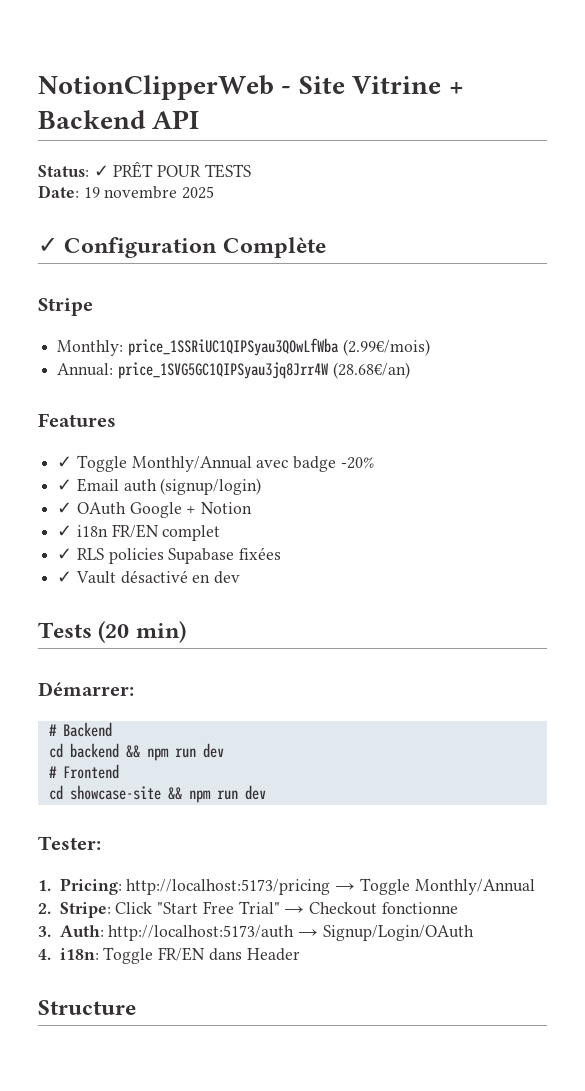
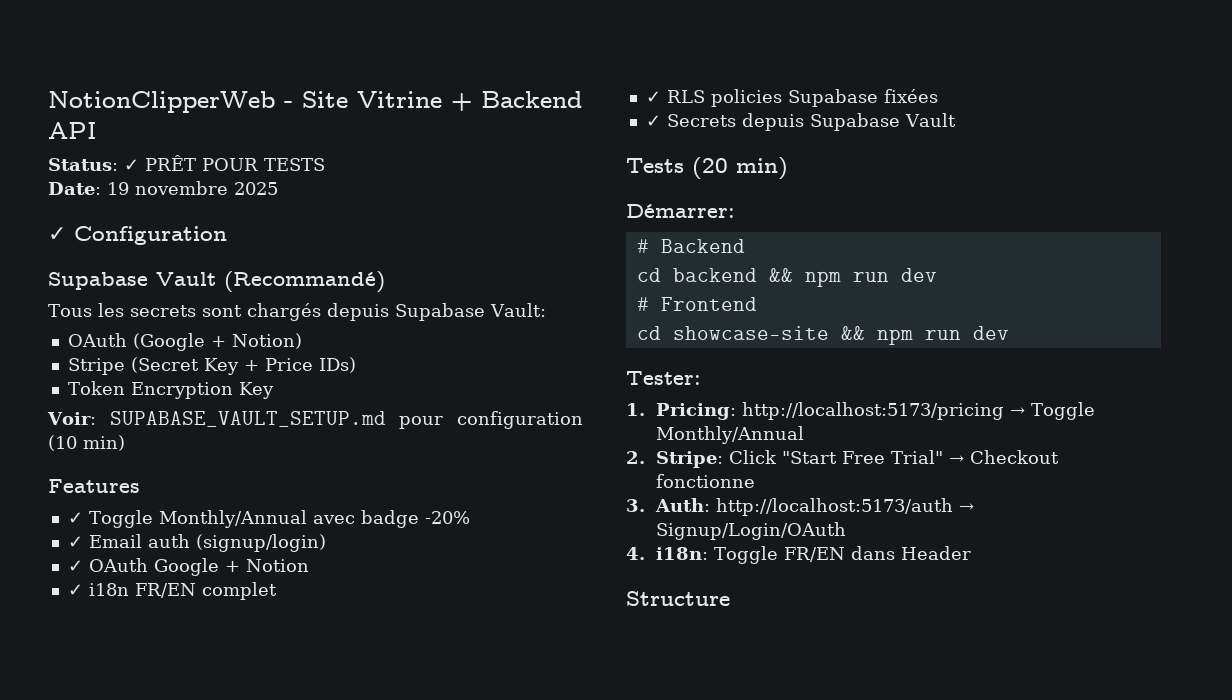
- ✓ Configuration Complète
- Stripe
- Monthly: price_1SSRiUC1QIPSyau3QOwLfWba (2.99€/mois)
- Annual: price_1SVG5GC1QIPSyau3jq8Jrr4W (28.68€/an)
+ ✓ Configuration
+ Supabase Vault (Recommandé)
+ Tous les secrets sont chargés depuis Supabase Vault:
+ OAuth (Google + Notion)
+ Stripe (Secret Key + Price IDs)
+ Token Encryption Key
+ Voir: SUPABASE_VAULT_SETUP.md pour configuration (10 min)
- ✓ Vault désactivé en dev
+ ✓ Secrets depuis Supabase Vault

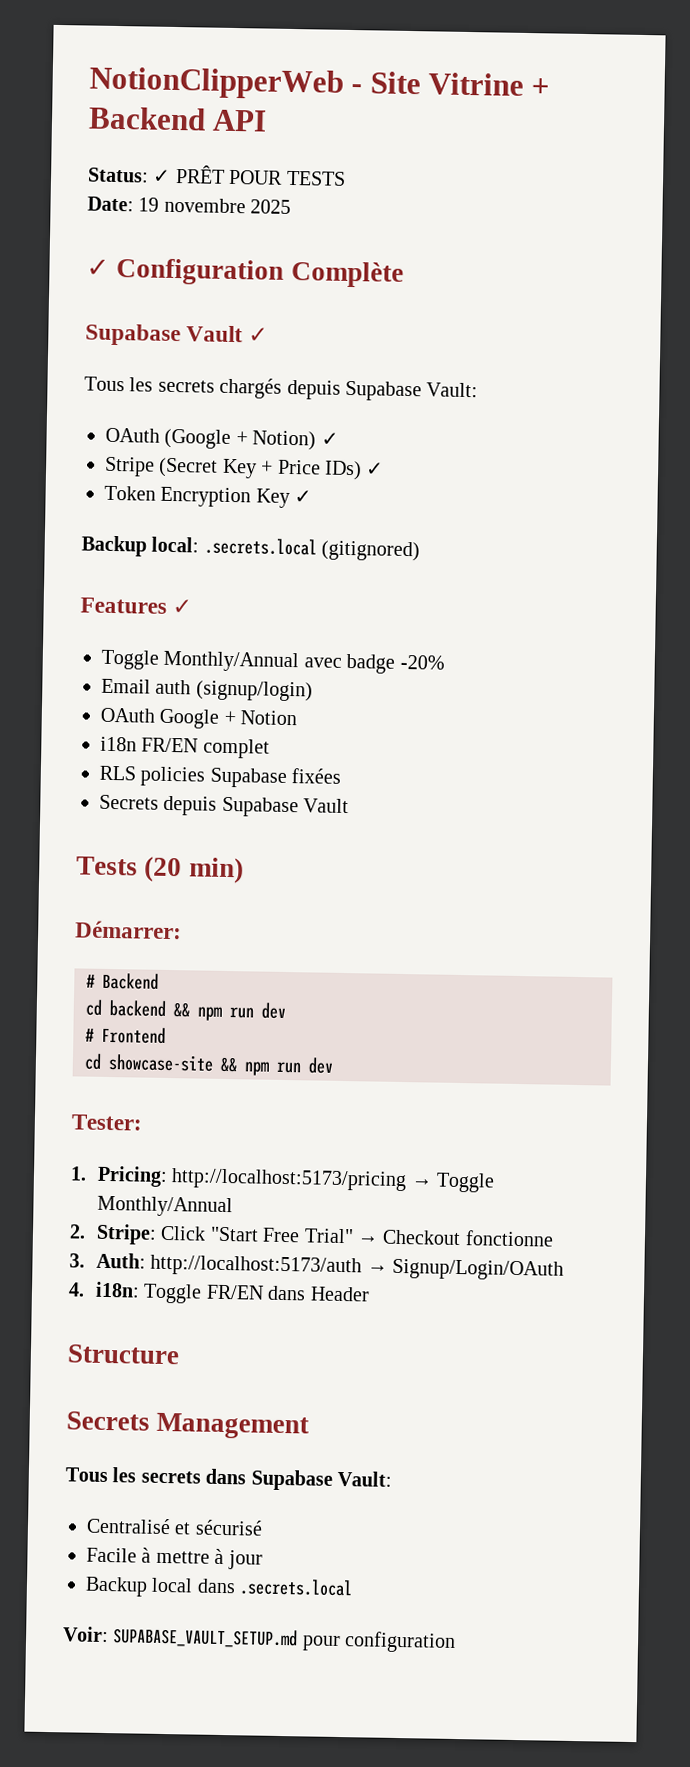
- ✓ Configuration
- Supabase Vault (Recommandé)
- Tous les secrets sont chargés depuis Supabase Vault:
+ ✓ Configuration Complète
+ Supabase Vault ✓
+ Tous les secrets chargés depuis Supabase Vault:
- OAuth (Google + Notion)
+ OAuth (Google + Notion) ✓
- Stripe (Secret Key + Price IDs)
+ Stripe (Secret Key + Price IDs) ✓
- Token Encryption Key
- Voir: SUPABASE_VAULT_SETUP.md pour configuration (10 min)
+ Token Encryption Key ✓
+ Backup local: .secrets.local (gitignored)
- Features
- ✓ Toggle Monthly/Annual avec badge -20%
+ Features ✓
+ Toggle Monthly/Annual avec badge -20%
- ✓ Email auth (signup/login)
+ Email auth (signup/login)
- ✓ OAuth Google + Notion
+ OAuth Google + Notion
- ✓ i18n FR/EN complet
+ i18n FR/EN complet
- ✓ RLS policies Supabase fixées
+ RLS policies Supabase fixées
- ✓ Secrets depuis Supabase Vault
+ Secrets depuis Supabase Vault
+ Secrets Management
+ Tous les secrets dans Supabase Vault:
+ Centralisé et sécurisé
+ Facile à mettre à jour
+ Backup local dans .secrets.local
+ Voir: SUPABASE_VAULT_SETUP.md pour configuration

